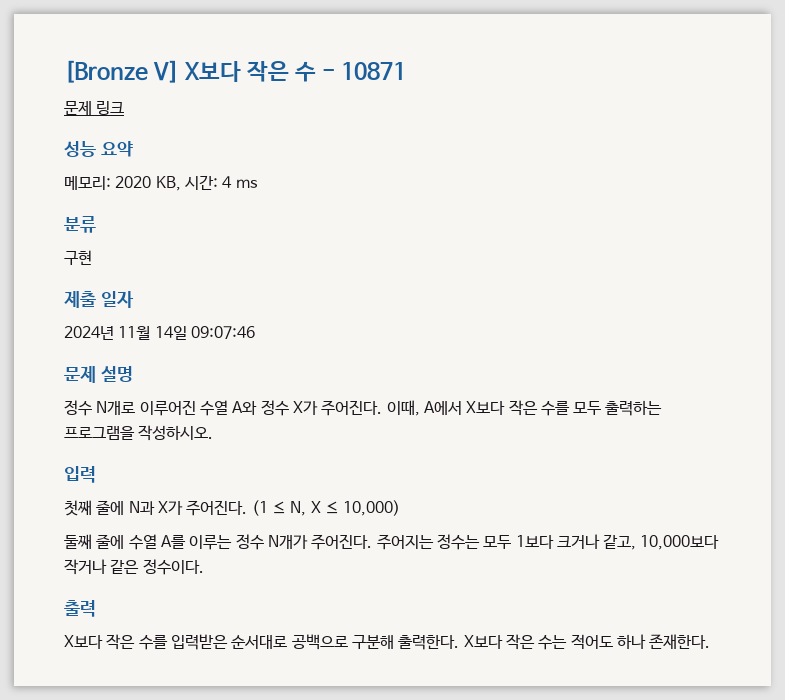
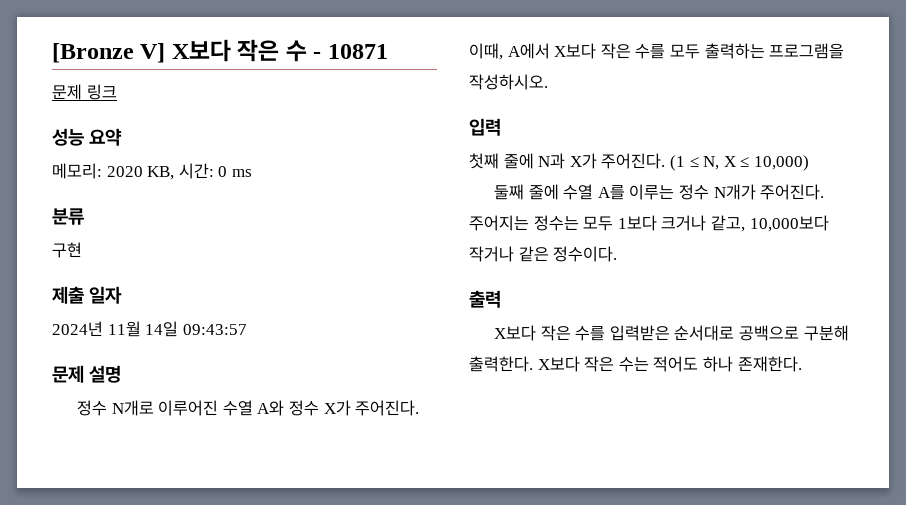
- 메모리: 2020 KB, 시간: 4 ms
+ 메모리: 2020 KB, 시간: 0 ms
- 2024년 11월 14일 09:07:46
+ 2024년 11월 14일 09:43:57

